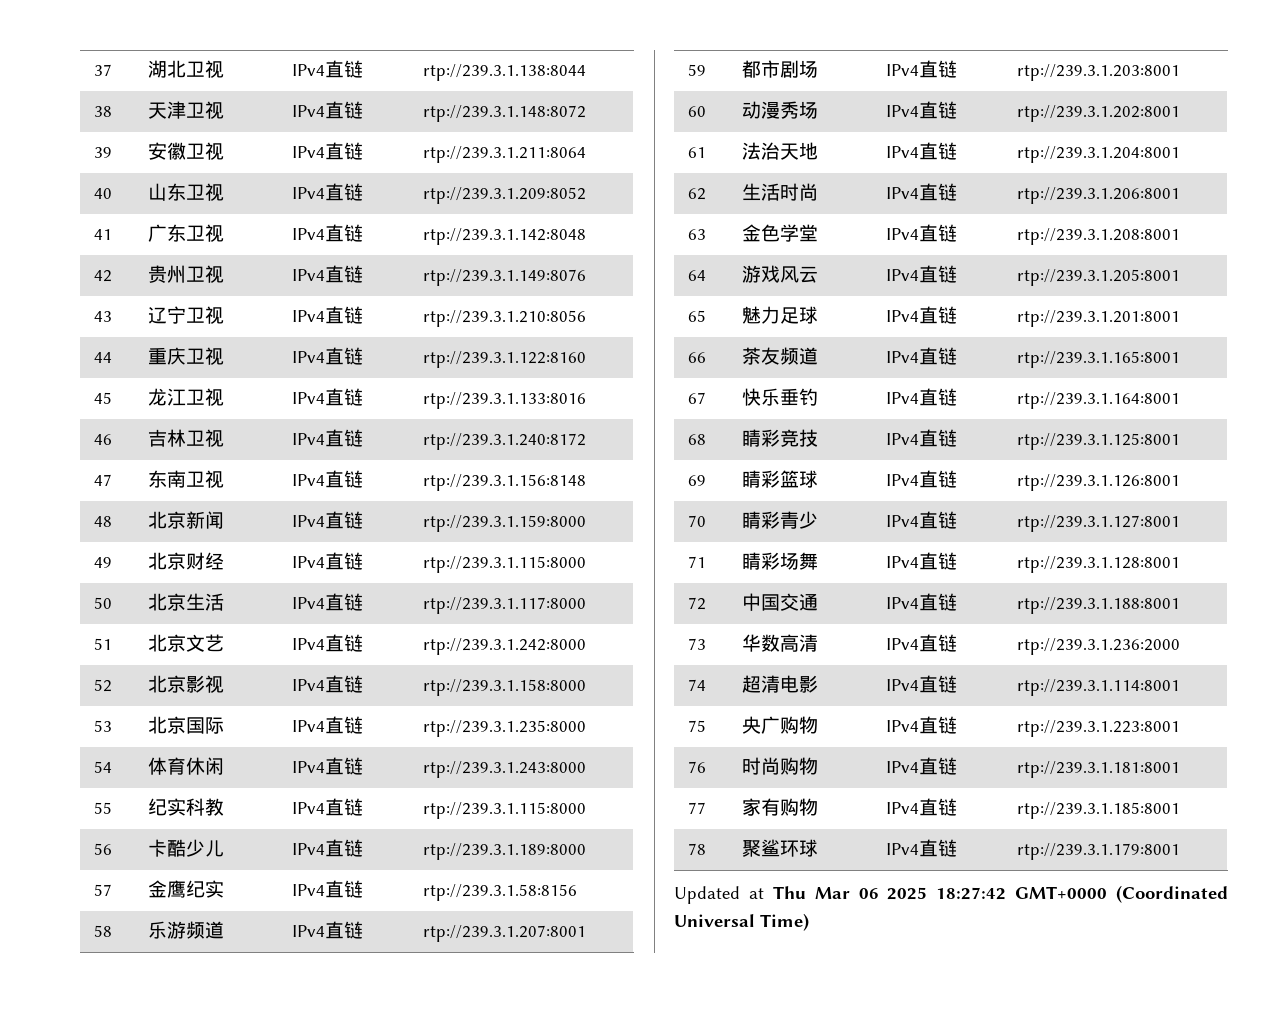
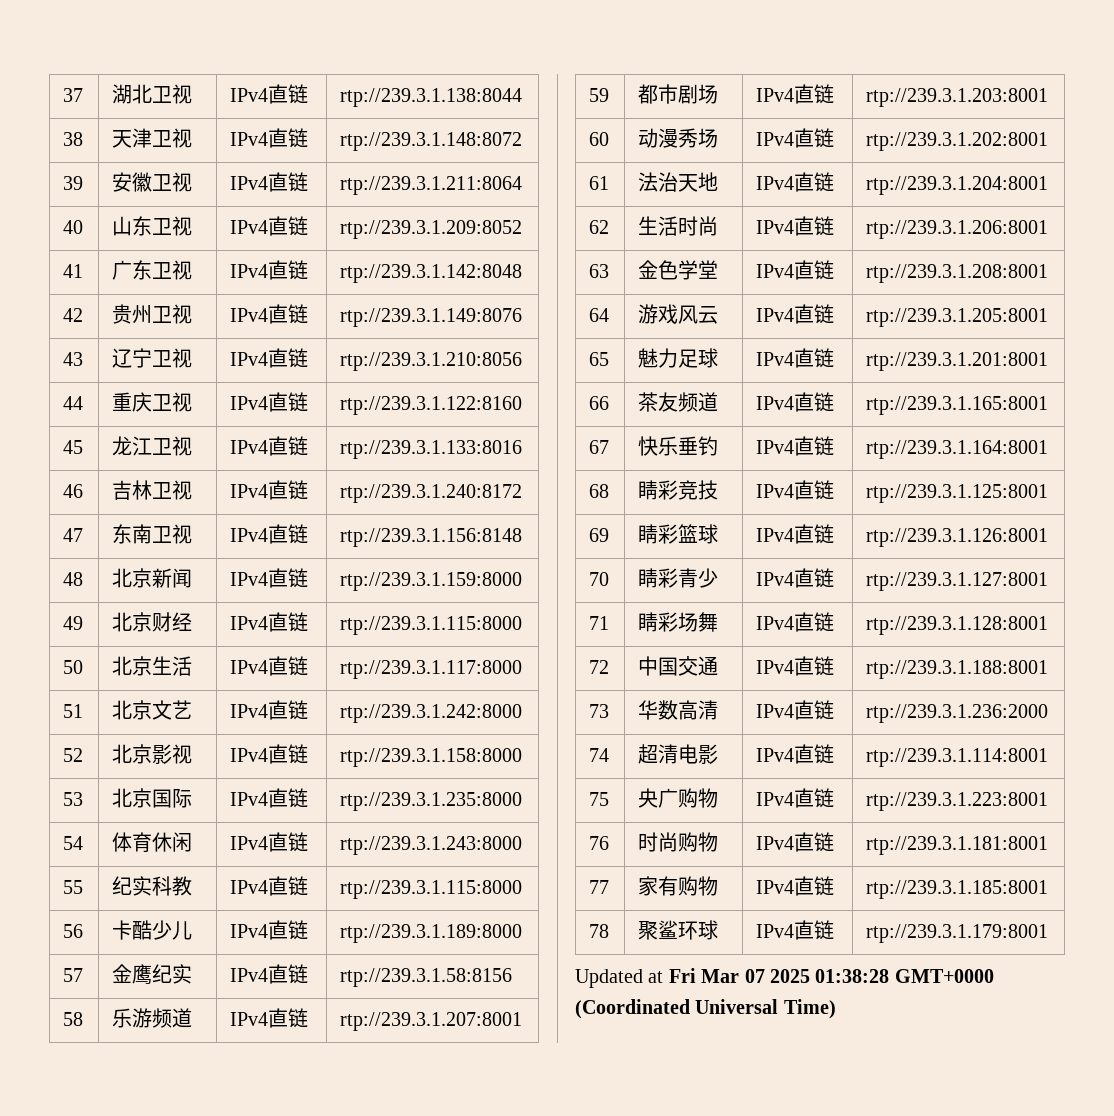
- Updated at Thu Mar 06 2025 18:27:42 GMT+0000 (Coordinated Universal Time)
+ Updated at Fri Mar 07 2025 01:38:28 GMT+0000 (Coordinated Universal Time)

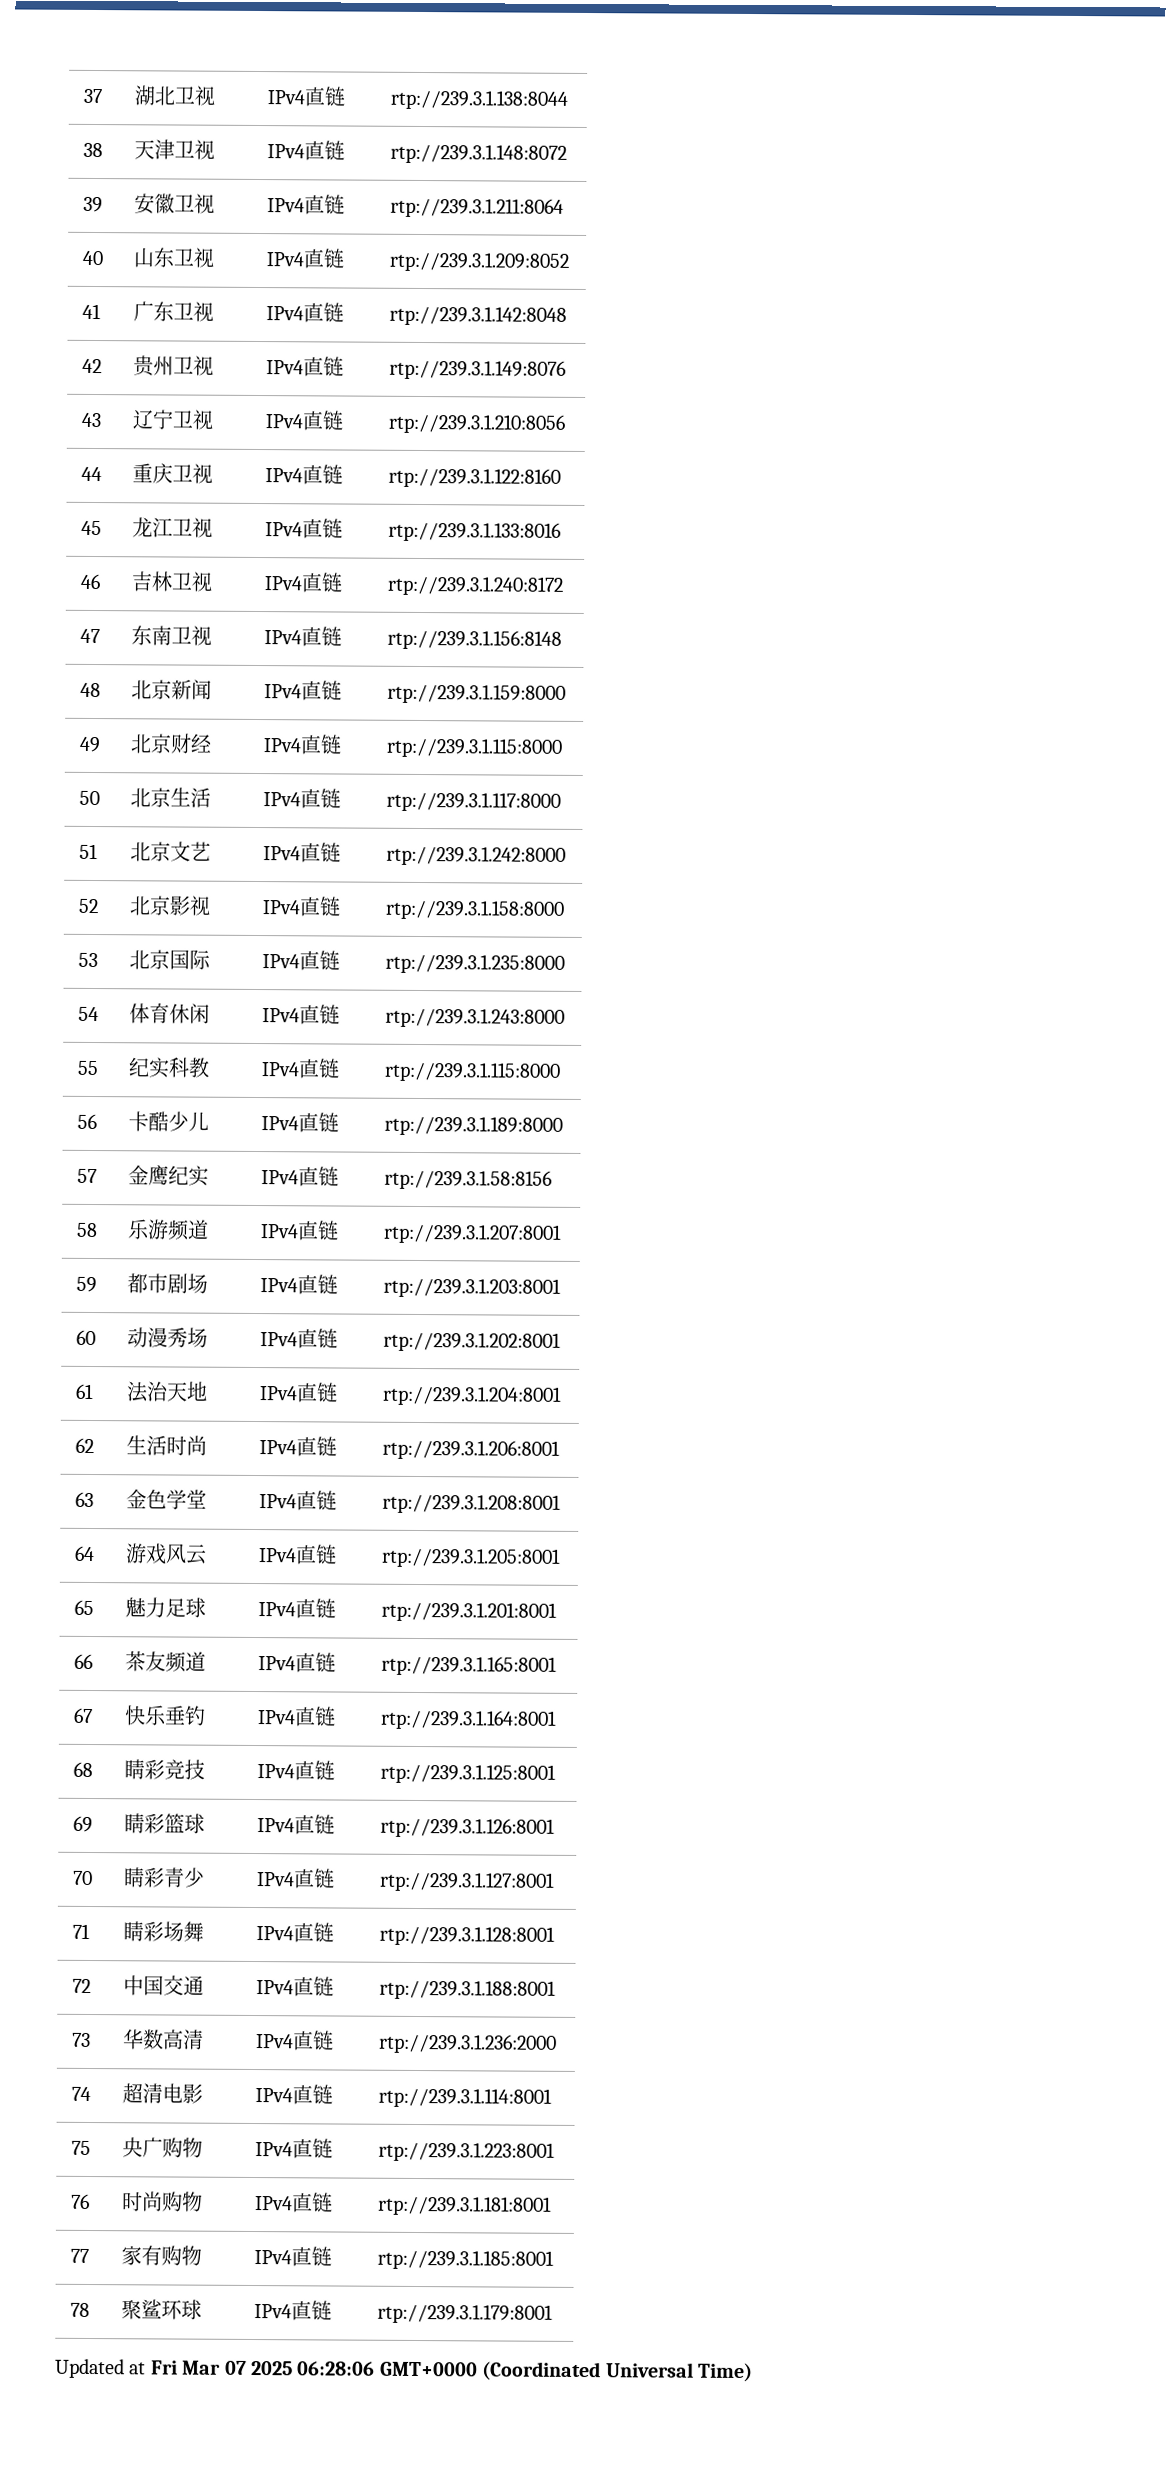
- Updated at Fri Mar 07 2025 01:38:28 GMT+0000 (Coordinated Universal Time)
+ Updated at Fri Mar 07 2025 06:28:06 GMT+0000 (Coordinated Universal Time)

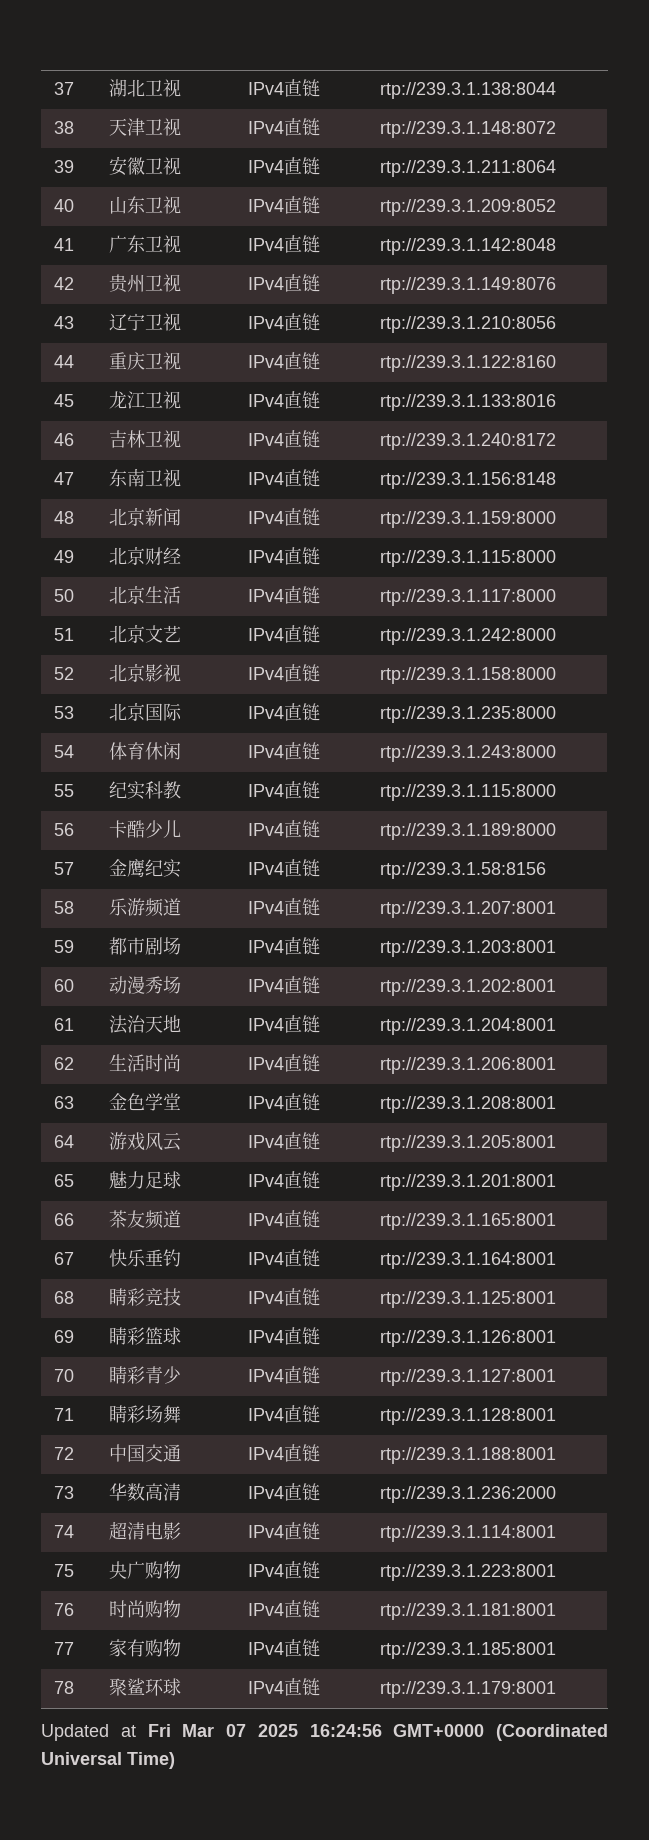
- Updated at Fri Mar 07 2025 06:28:06 GMT+0000 (Coordinated Universal Time)
+ Updated at Fri Mar 07 2025 16:24:56 GMT+0000 (Coordinated Universal Time)

